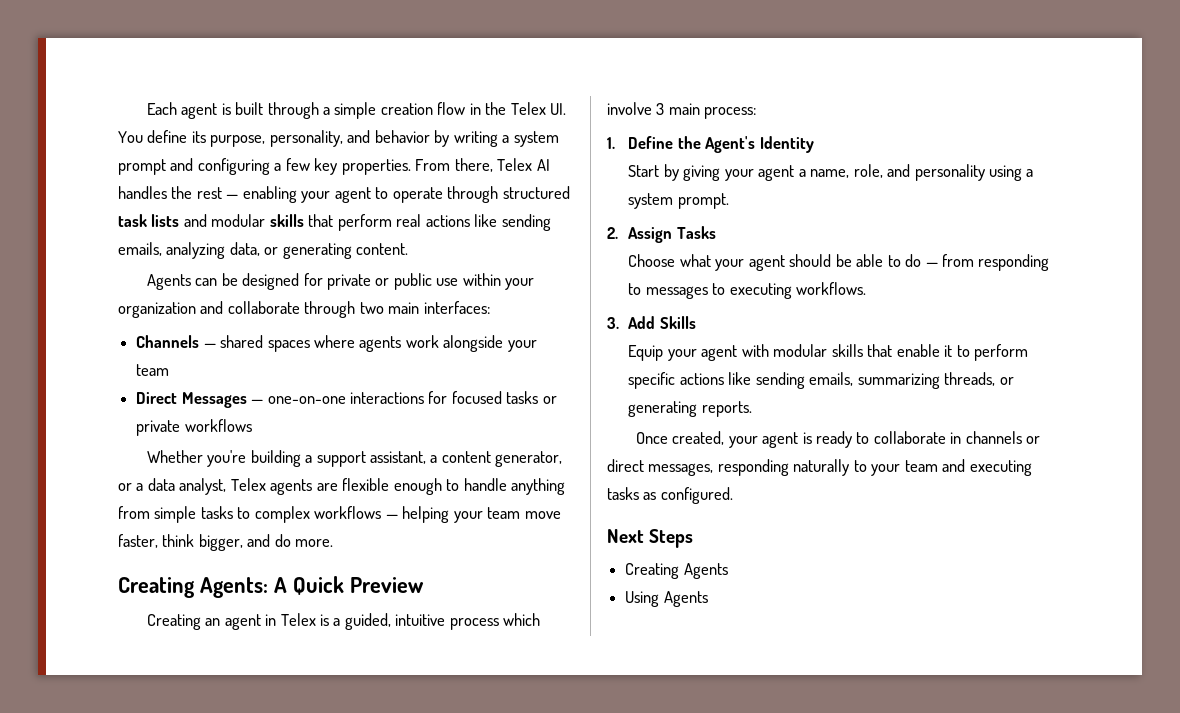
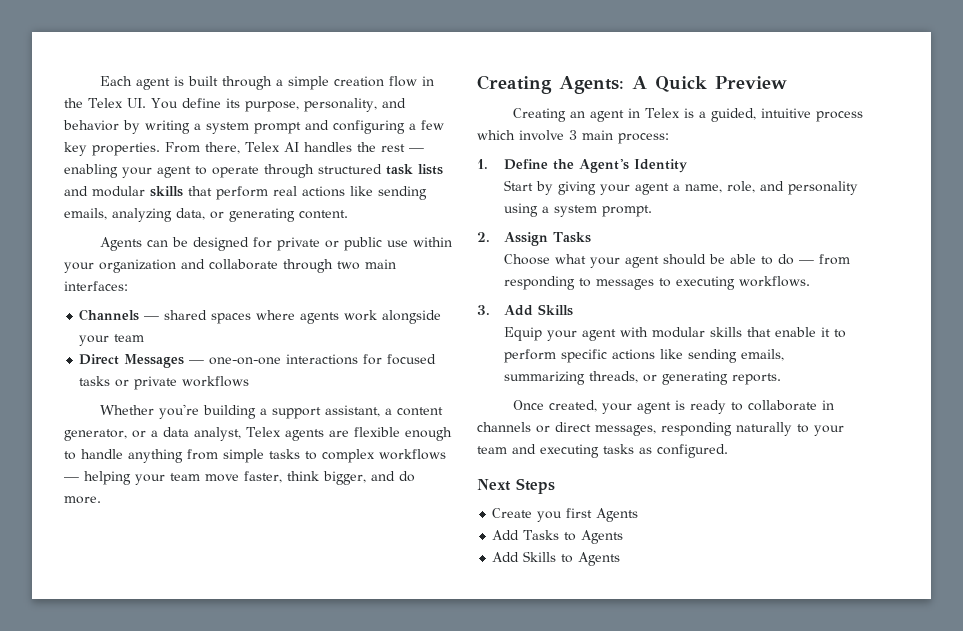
- Creating Agents
- Using Agents
+ Create you first Agents
+ Add Tasks to Agents
+ Add Skills to Agents

